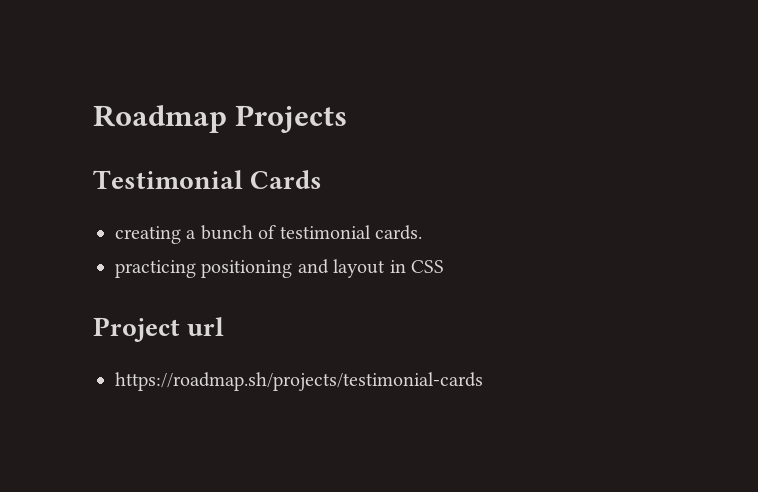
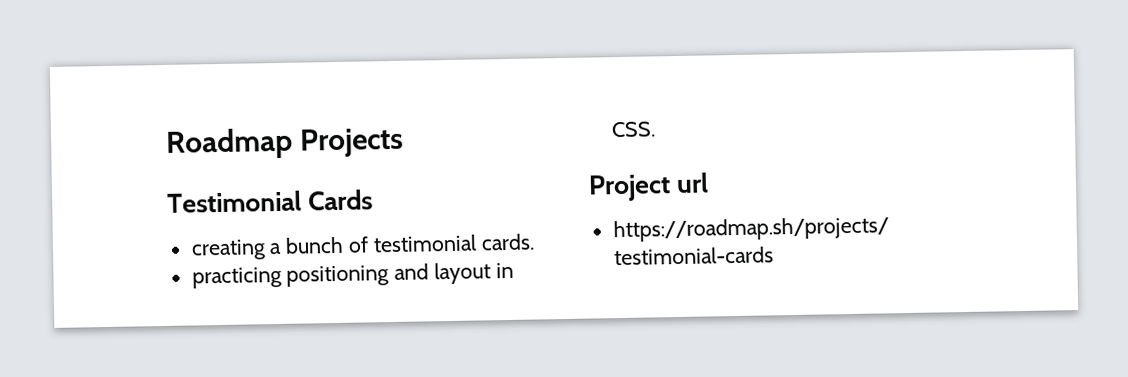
- practicing positioning and layout in CSS
+ practicing positioning and layout in CSS.

